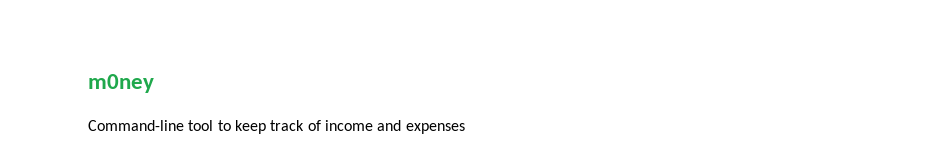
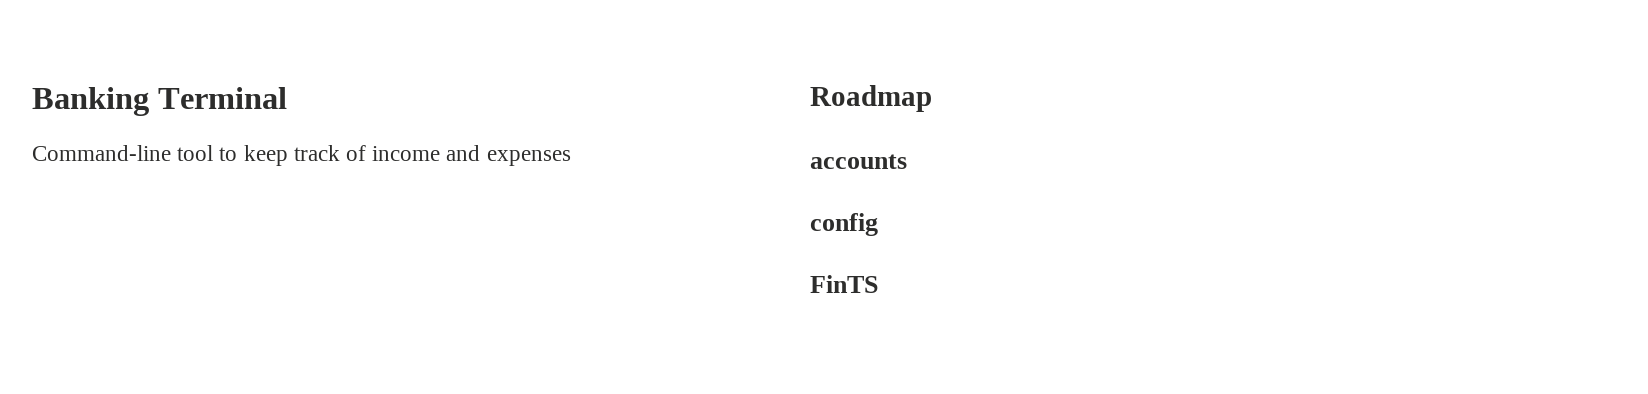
- m0ney
+ Banking Terminal
+ Roadmap
+ accounts
+ config
+ FinTS

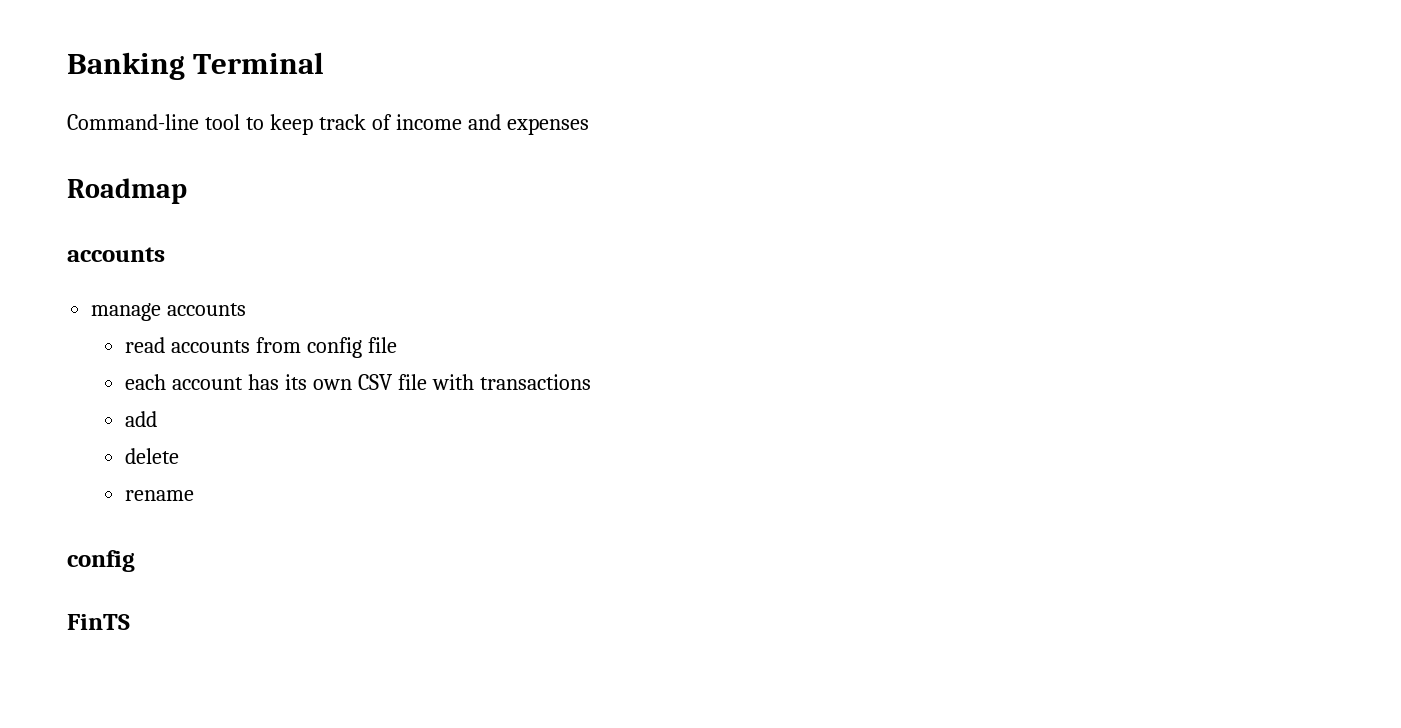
+ manage accounts
+ read accounts from config file
+ each account has its own CSV file with transactions
+ add
+ delete
+ rename

